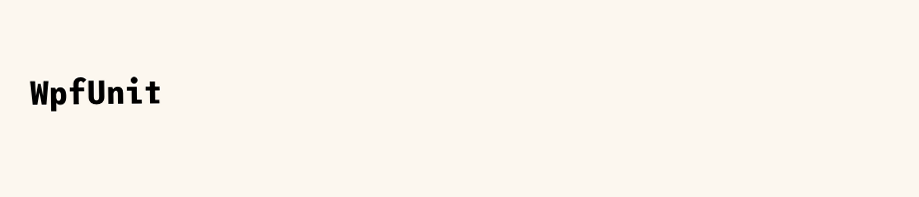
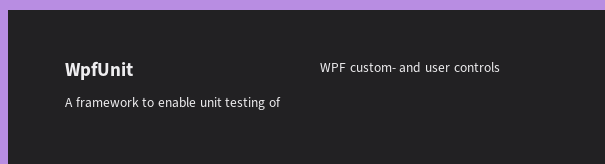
+ A framework to enable unit testing of WPF custom- and user controls

